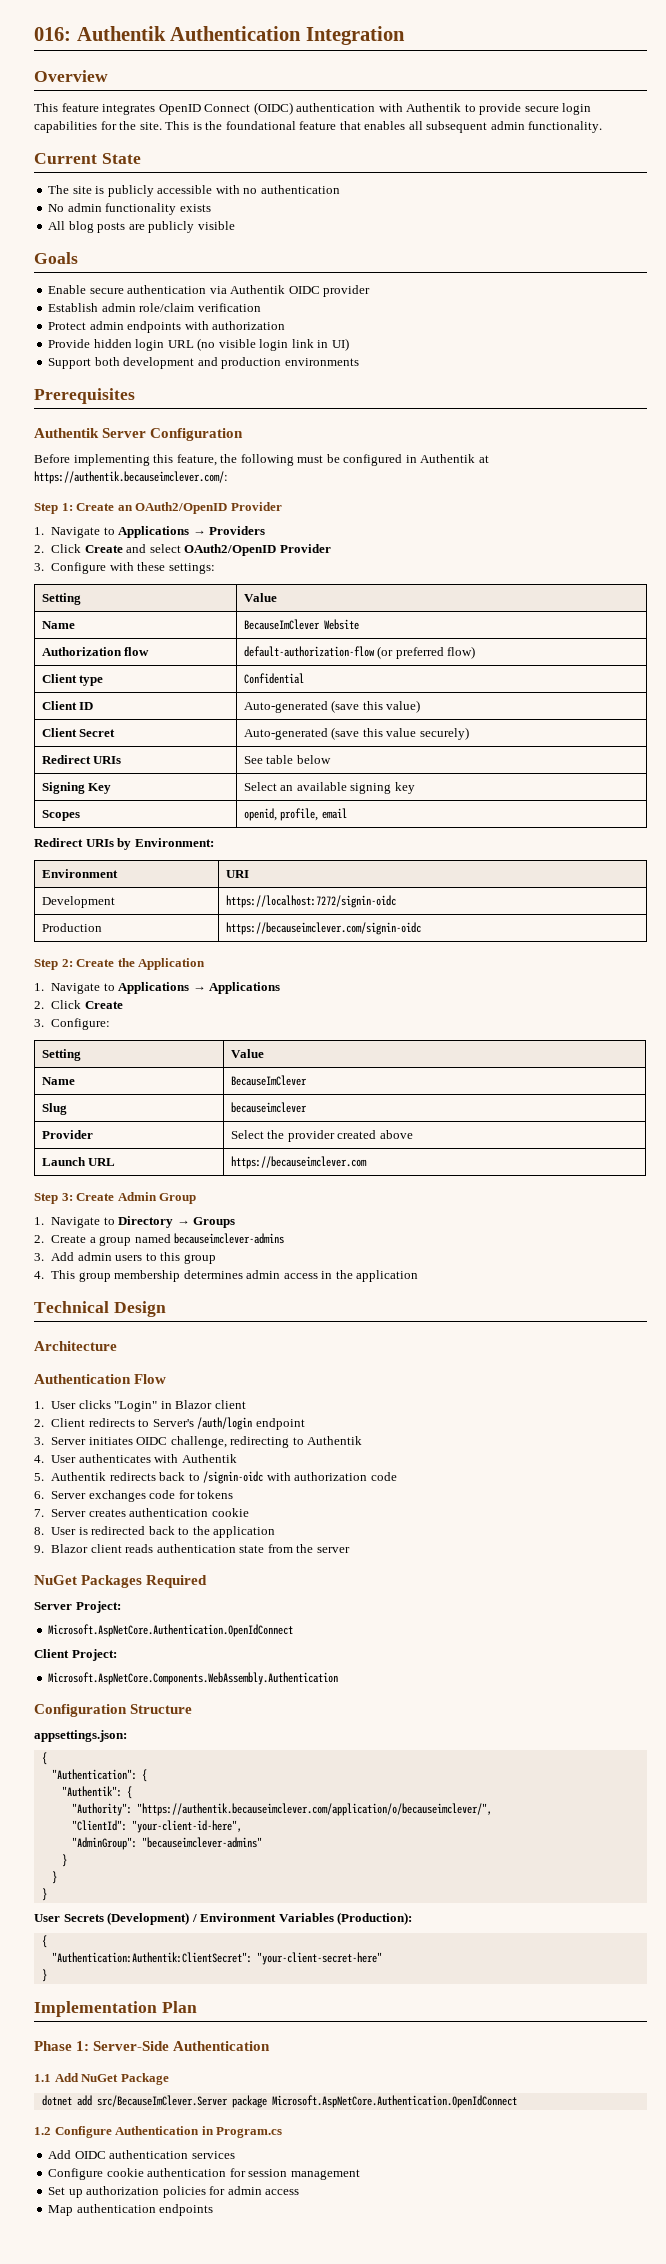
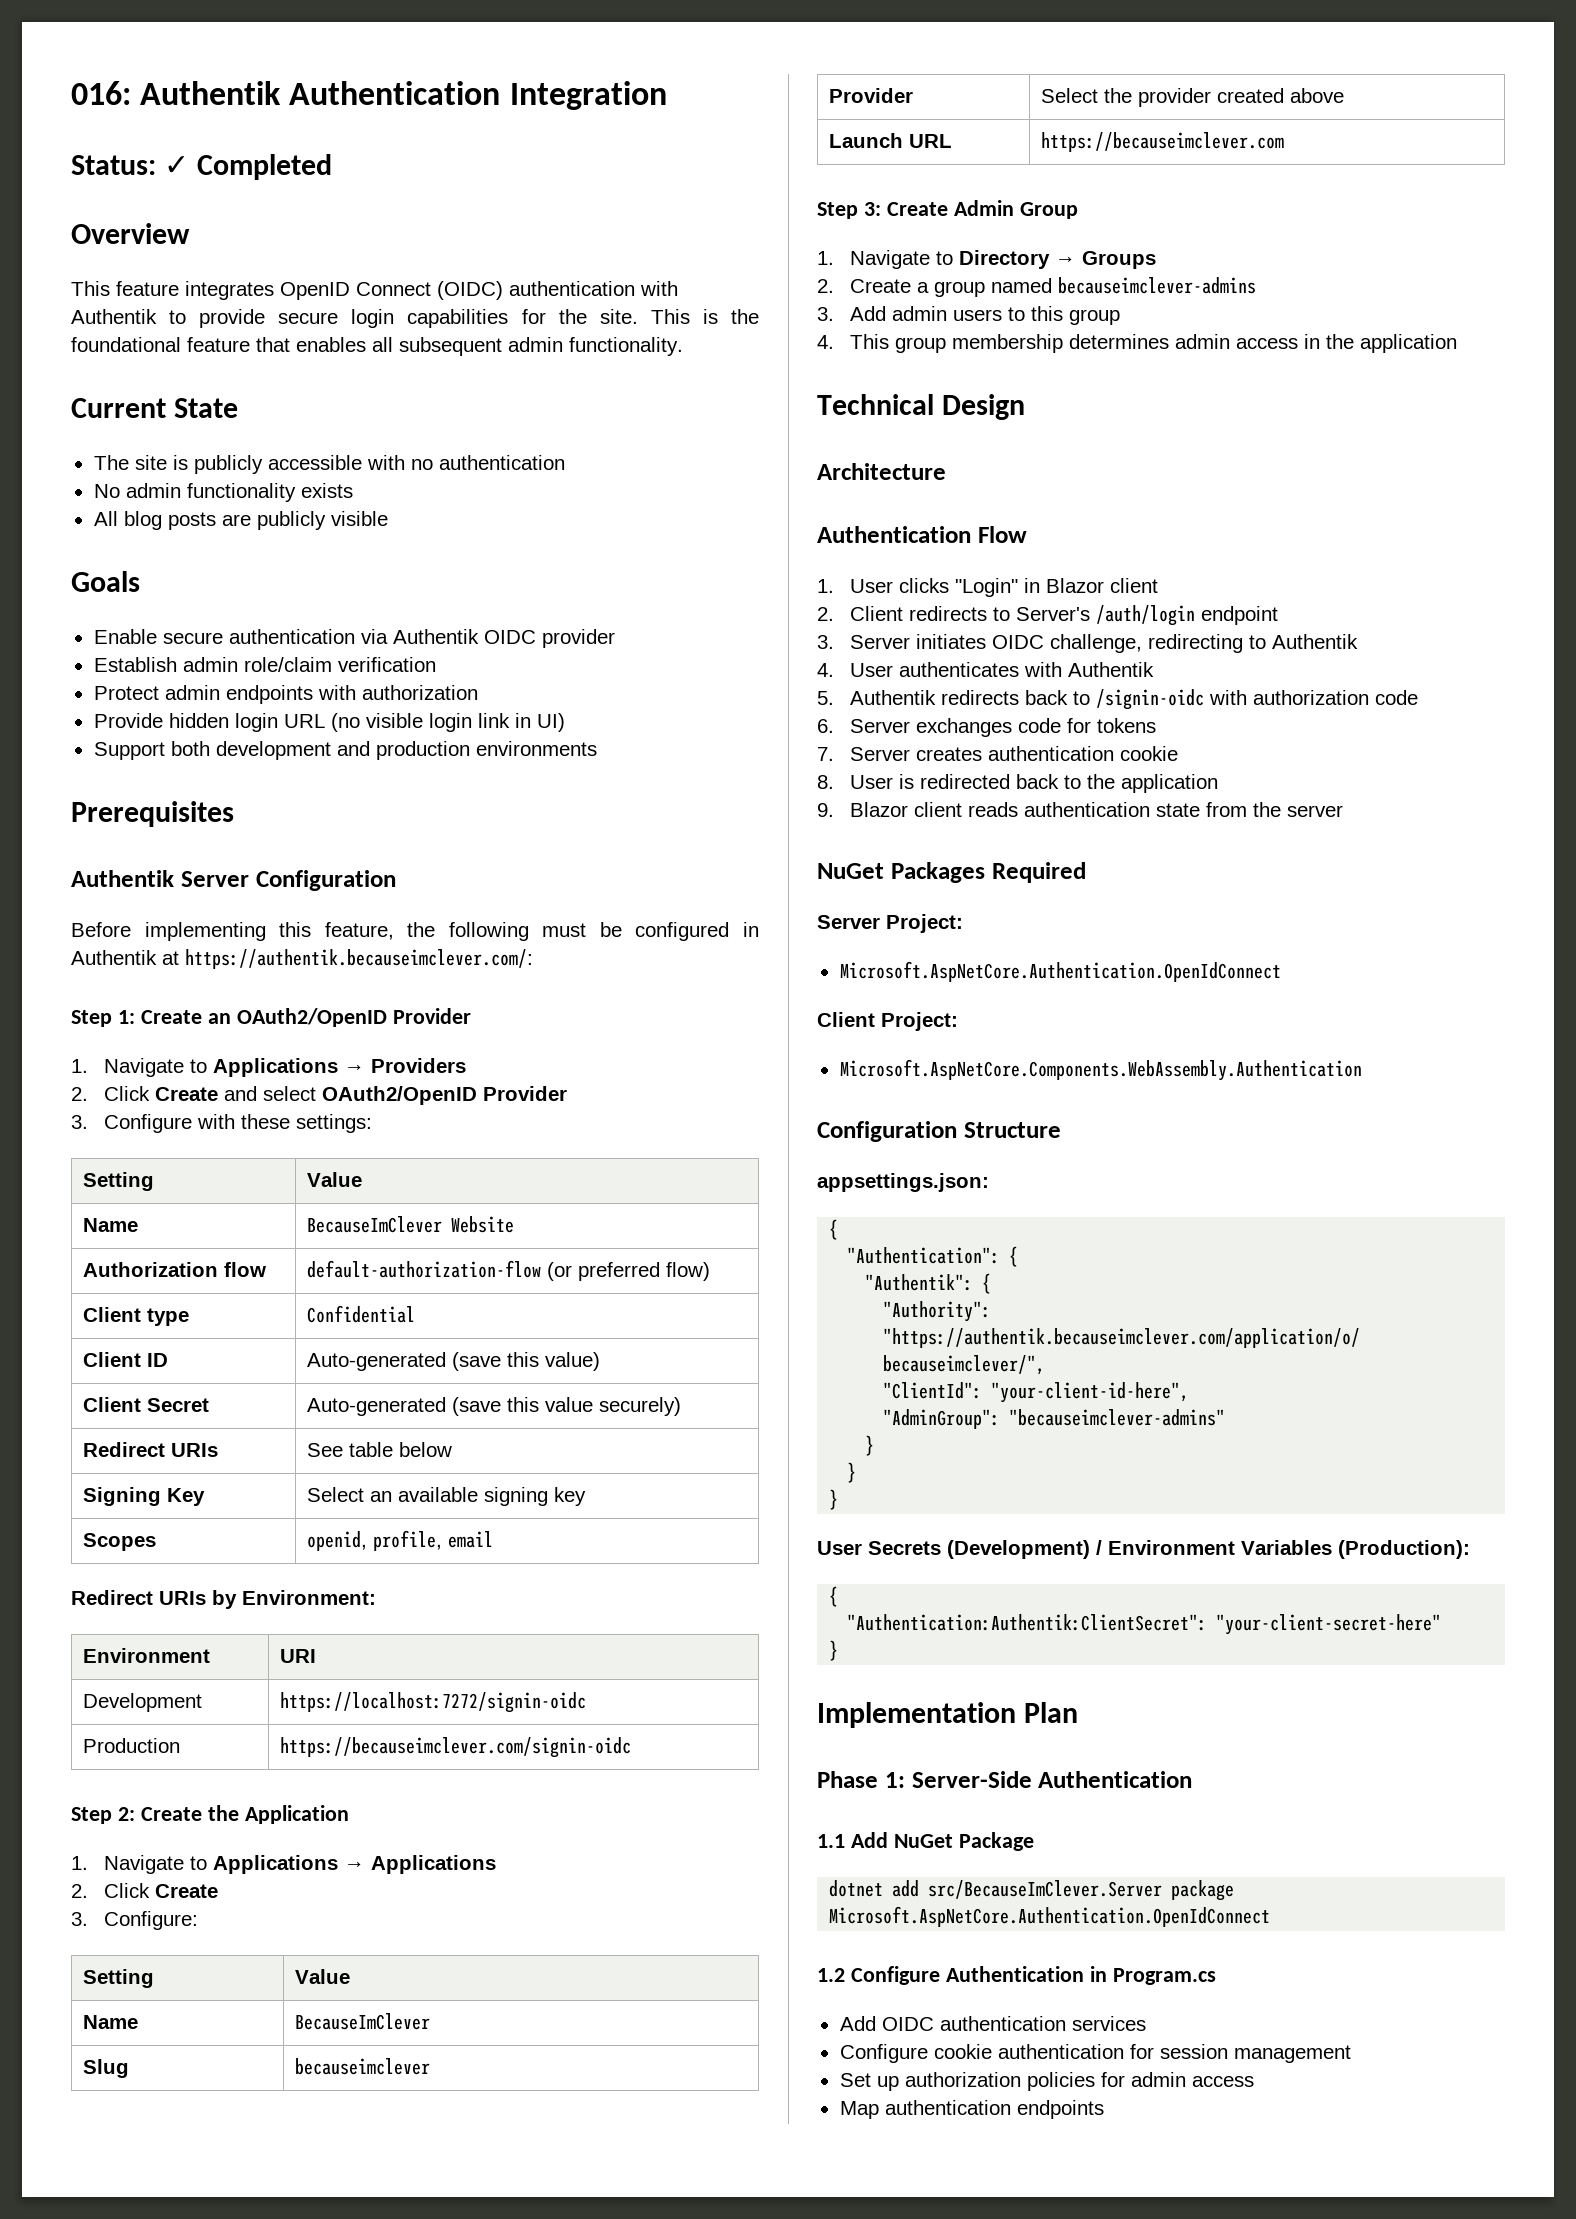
+ Status: ✓ Completed

